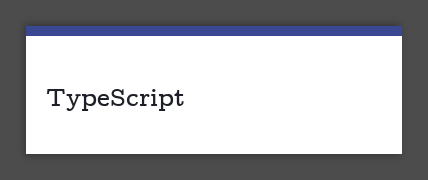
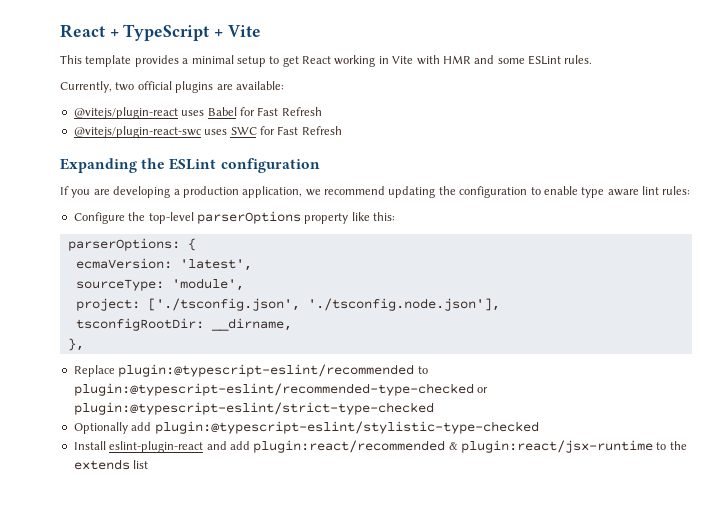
- TypeScript
+ React + TypeScript + Vite
+ This template provides a minimal setup to get React working in Vite with HMR and some ESLint rules.
+ Currently, two official plugins are available:
+ @vitejs/plugin-react uses Babel for Fast Refresh
+ @vitejs/plugin-react-swc uses SWC for Fast Refresh
+ Expanding the ESLint configuration
+ If you are developing a production application, we recommend updating the configuration to enable type aware lint rules:
+ Configure the top-level parserOptions property like this:
+ parserOptions: {
+ ecmaVersion: 'latest',
+ sourceType: 'module',
+ project: ['./tsconfig.json', './tsconfig.node.json'],
+ tsconfigRootDir: __dirname,
+ },
+ Replace plugin:@typescript-eslint/recommended to plugin:@typescript-eslint/recommended-type-checked or plugin:@typescript-eslint/strict-type-checked
+ Optionally add plugin:@typescript-eslint/stylistic-type-checked
+ Install eslint-plugin-react and add plugin:react/recommended & plugin:react/jsx-runtime to the extends list

